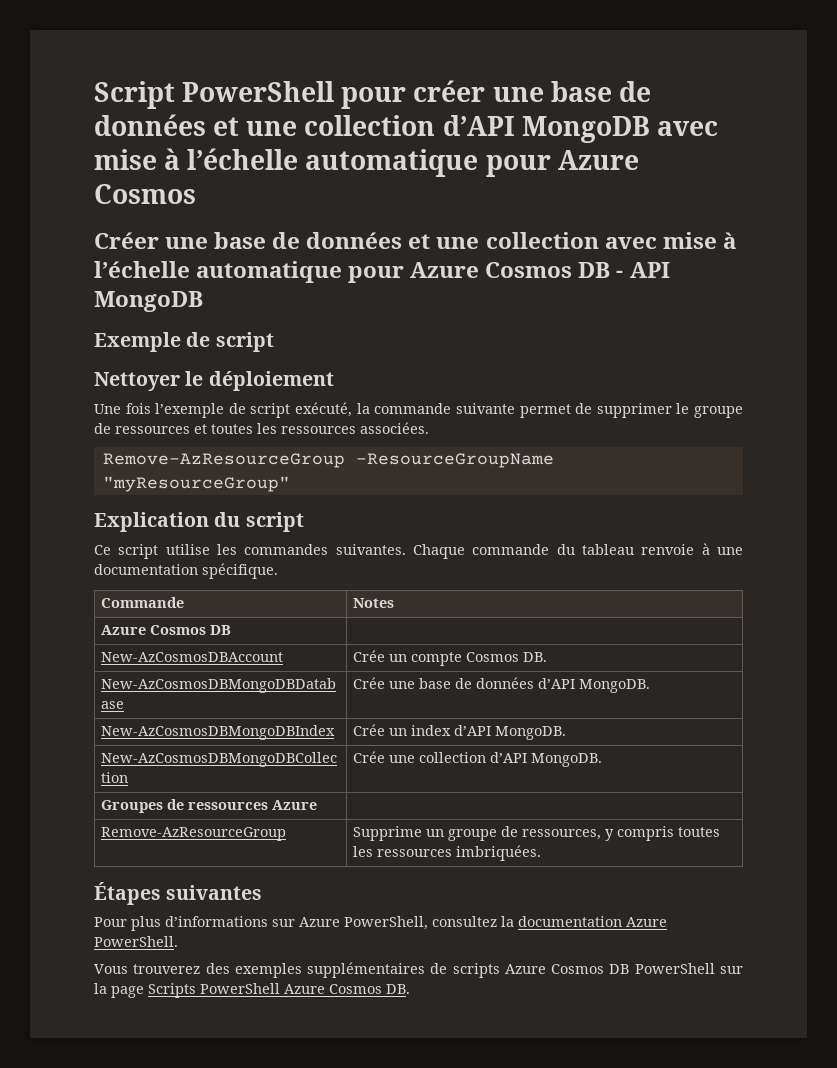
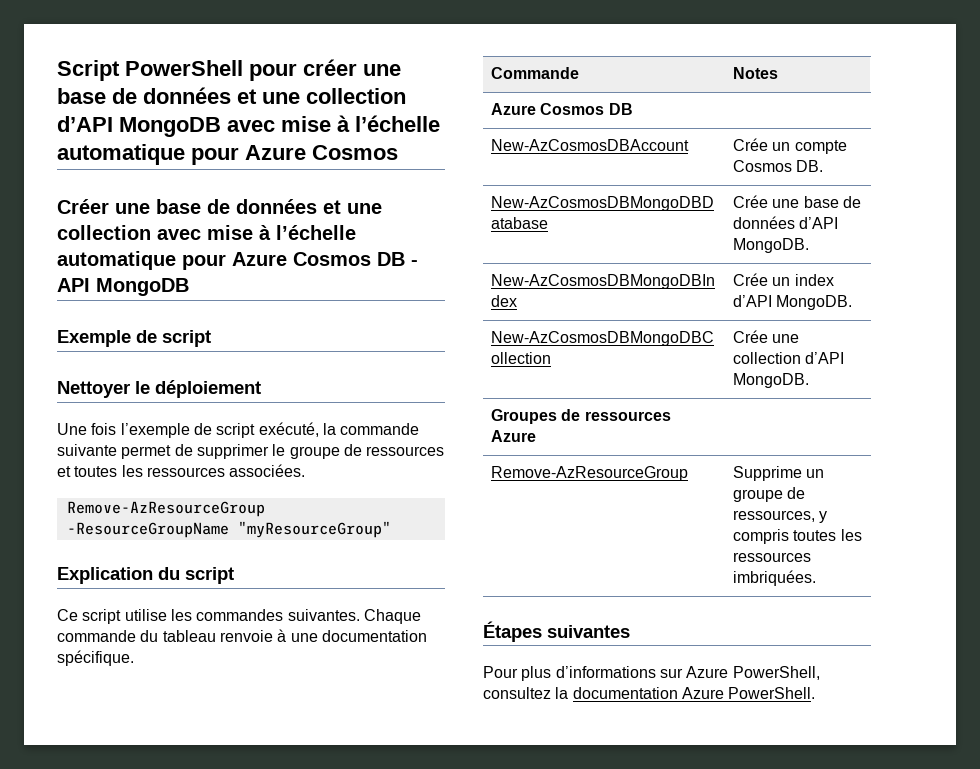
- Vous trouverez des exemples supplémentaires de scripts Azure Cosmos DB PowerShell sur la page Scripts PowerShell Azure Cosmos DB.

